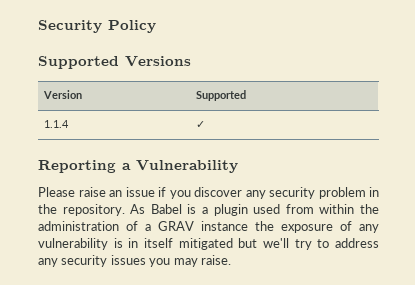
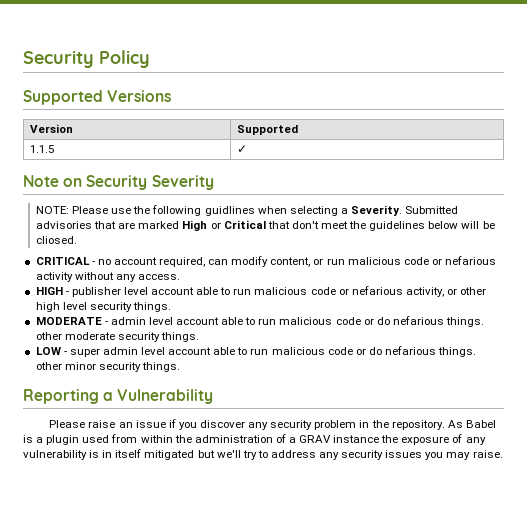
- 1.1.4 | ✓
+ 1.1.5 | ✓
+ Note on Security Severity
+ NOTE: Please use the following guidlines when selecting a Severity. Submitted advisories that are marked High or Critical that don't meet the guidelines below will be cliosed.
+ CRITICAL - no account required, can modify content, or run malicious code or nefarious activity without any access.
+ HIGH - publisher level account able to run malicious code or nefarious activity, or other high level security things.
+ MODERATE - admin level account able to run malicious code or do nefarious things. other moderate security things.
+ LOW - super admin level account able to run malicious code or do nefarious things. other minor security things.

